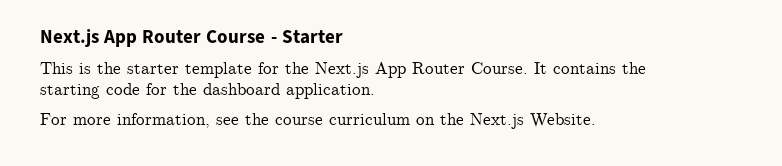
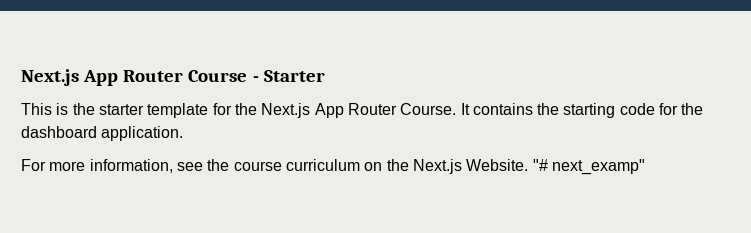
+ "# next_examp"

